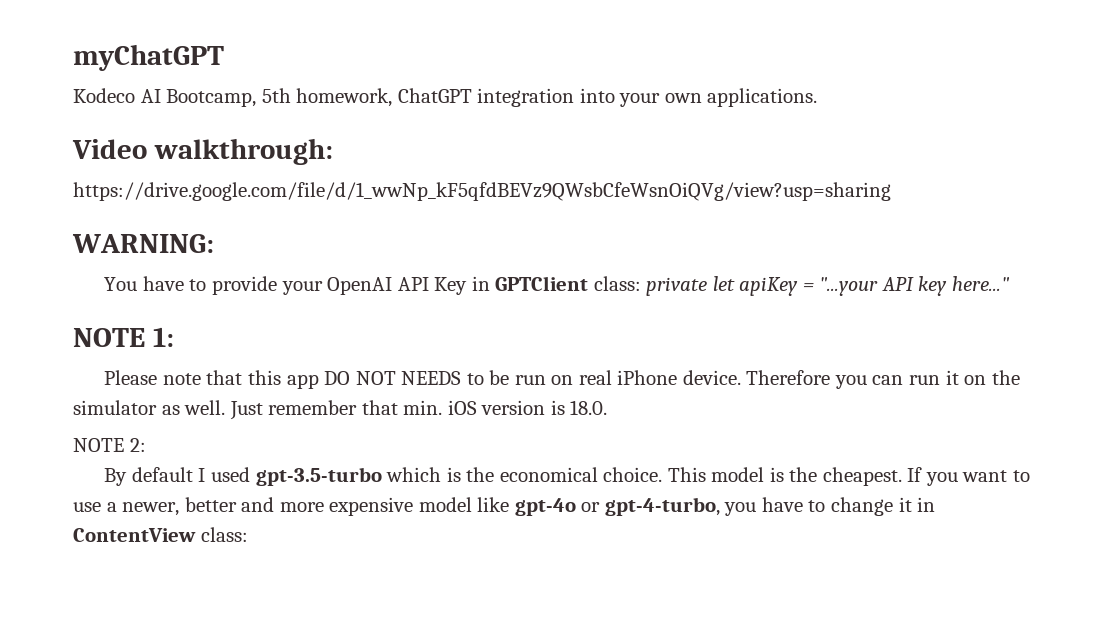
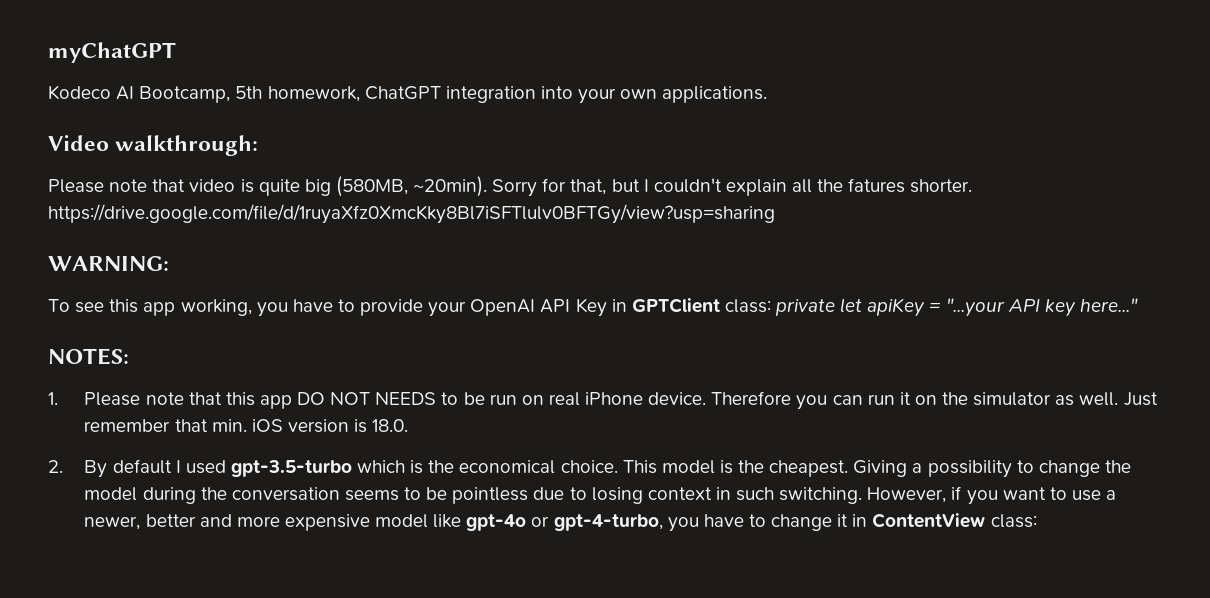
- https://drive.google.com/file/d/1_wwNp_kF5qfdBEVz9QWsbCfeWsnOiQVg/view?usp=sharing
+ Please note that video is quite big (580MB, ~20min). Sorry for that, but I couldn't explain all the fatures shorter. https://drive.google.com/file/d/1ruyaXfz0XmcKky8Bl7iSFTlulv0BFTGy/view?usp=sharing
  WARNING:
- You have to provide your OpenAI API Key in GPTClient class: private let apiKey = "...your API key here..."
+ To see this app working, you have to provide your OpenAI API Key in GPTClient class: private let apiKey = "...your API key here..."
- NOTE 1:
- Please note that this app DO NOT NEEDS to be run on real iPhone device.
+ NOTES:
+ 1. Please note that this app DO NOT NEEDS to be run on real iPhone device.
- NOTE 2:
- By default I used gpt-3.5-turbo which is the economical choice.
+ 2. By default I used gpt-3.5-turbo which is the economical choice.
- If you want to use a newer, better and more expensive model like gpt-4o or gpt-4-turbo, you have to change it in ContentView class:
+ Giving a possibility to change the model during the conversation seems to be pointless due to losing context in such switching. However, if you want to use a newer, better and more expensive model like gpt-4o or gpt-4-turbo, you have to change it in ContentView class:

